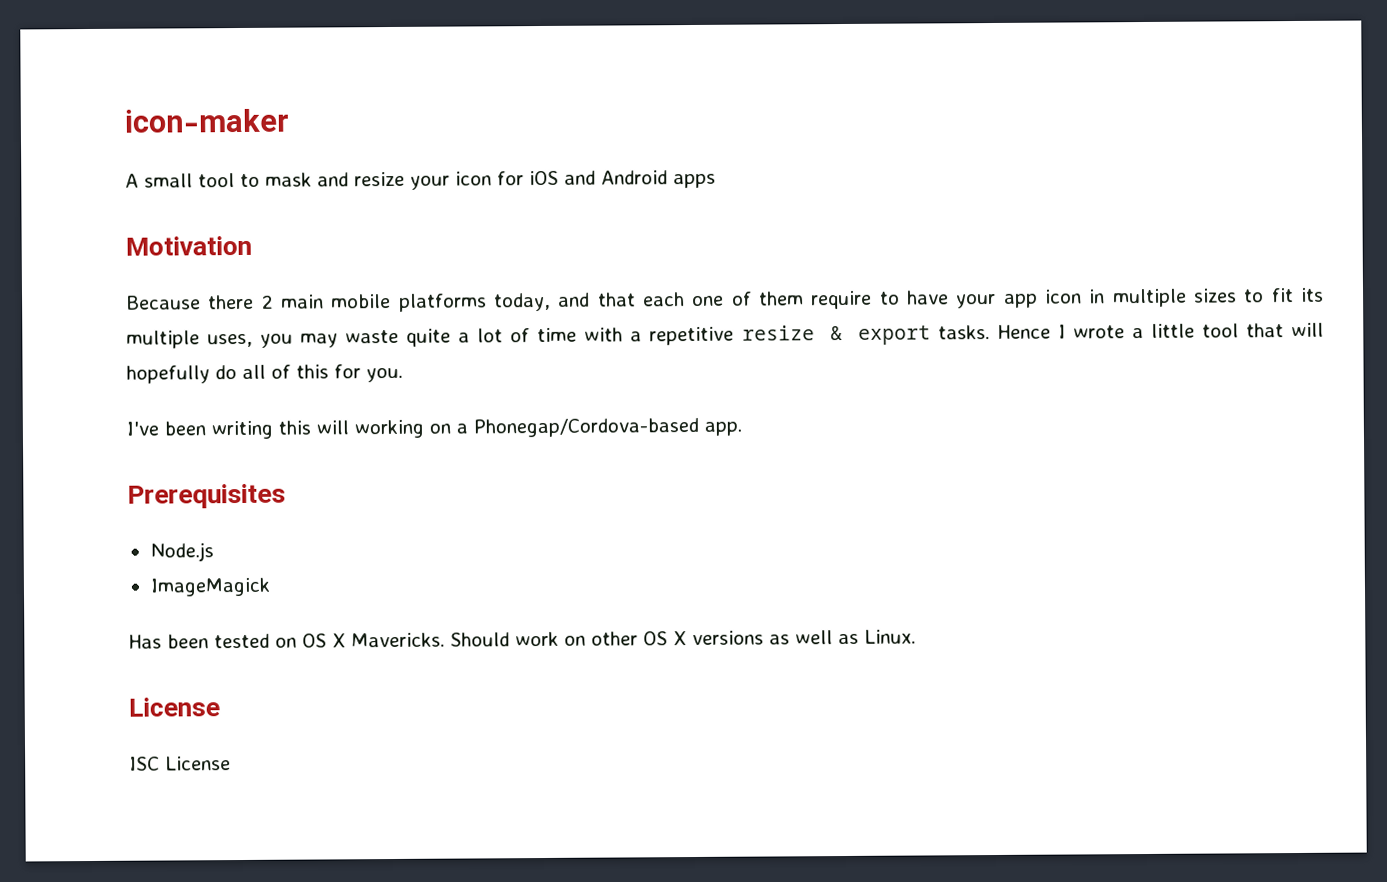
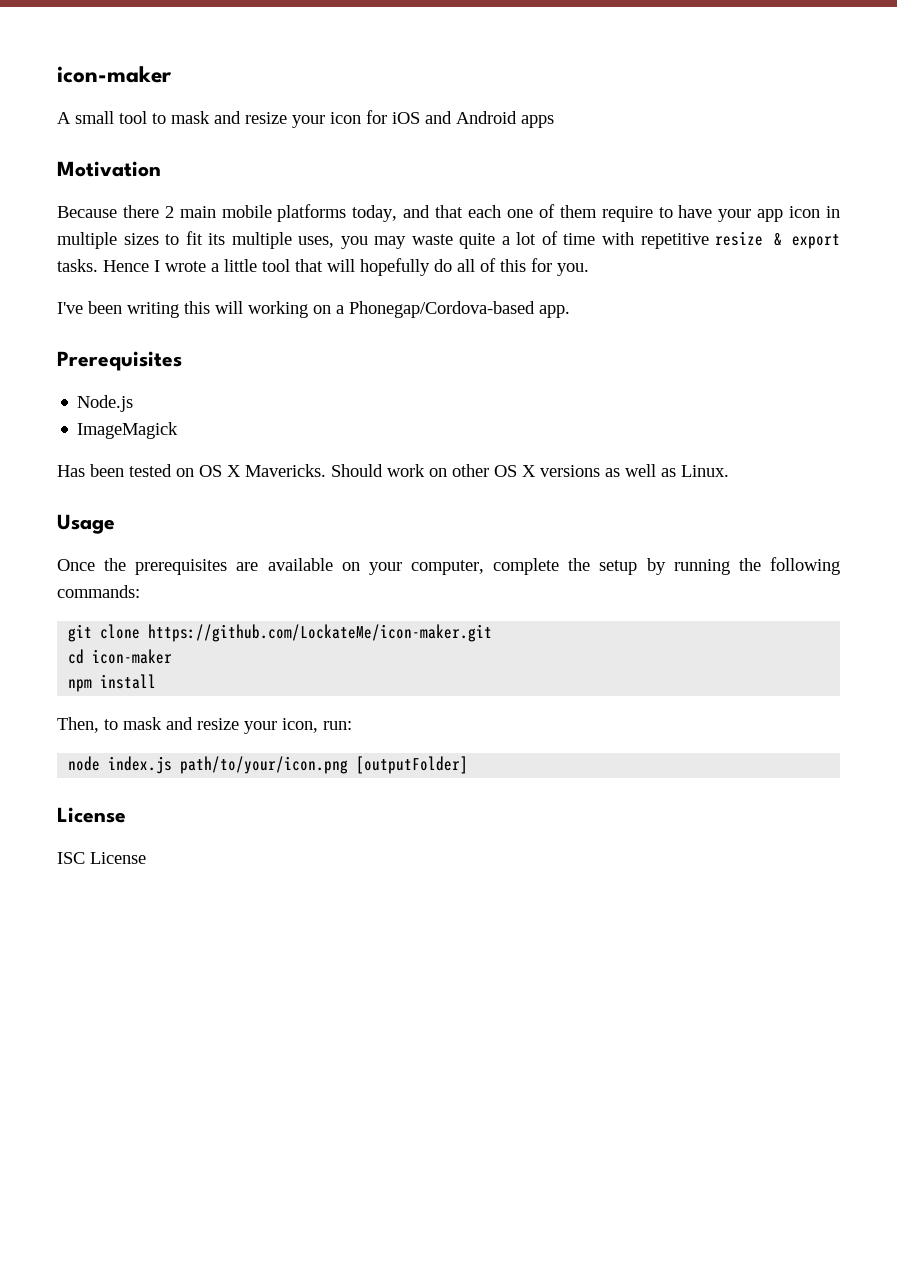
- Because there 2 main mobile platforms today, and that each one of them require to have your app icon in multiple sizes to fit its multiple uses, you may waste quite a lot of time with a repetitive resize & export tasks.
+ Because there 2 main mobile platforms today, and that each one of them require to have your app icon in multiple sizes to fit its multiple uses, you may waste quite a lot of time with repetitive resize & export tasks.
+ Usage
+ Once the prerequisites are available on your computer, complete the setup by running the following commands:
+ git clone https://github.com/LockateMe/icon-maker.git
+ cd icon-maker
+ npm install
+ Then, to mask and resize your icon, run:
+ node index.js path/to/your/icon.png [outputFolder]

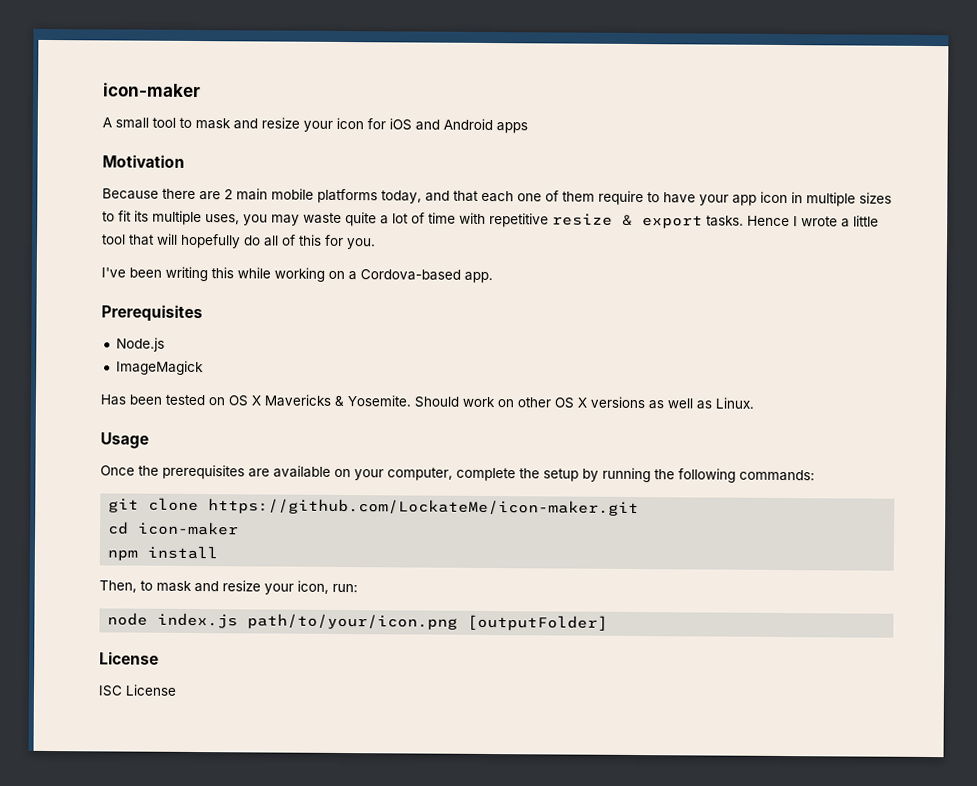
- Because there 2 main mobile platforms today, and that each one of them require to have your app icon in multiple sizes to fit its multiple uses, you may waste quite a lot of time with repetitive resize & export tasks.
+ Because there are 2 main mobile platforms today, and that each one of them require to have your app icon in multiple sizes to fit its multiple uses, you may waste quite a lot of time with repetitive resize & export tasks.
- I've been writing this will working on a Phonegap/Cordova-based app.
+ I've been writing this while working on a Cordova-based app.
- Has been tested on OS X Mavericks.
+ Has been tested on OS X Mavericks & Yosemite.

